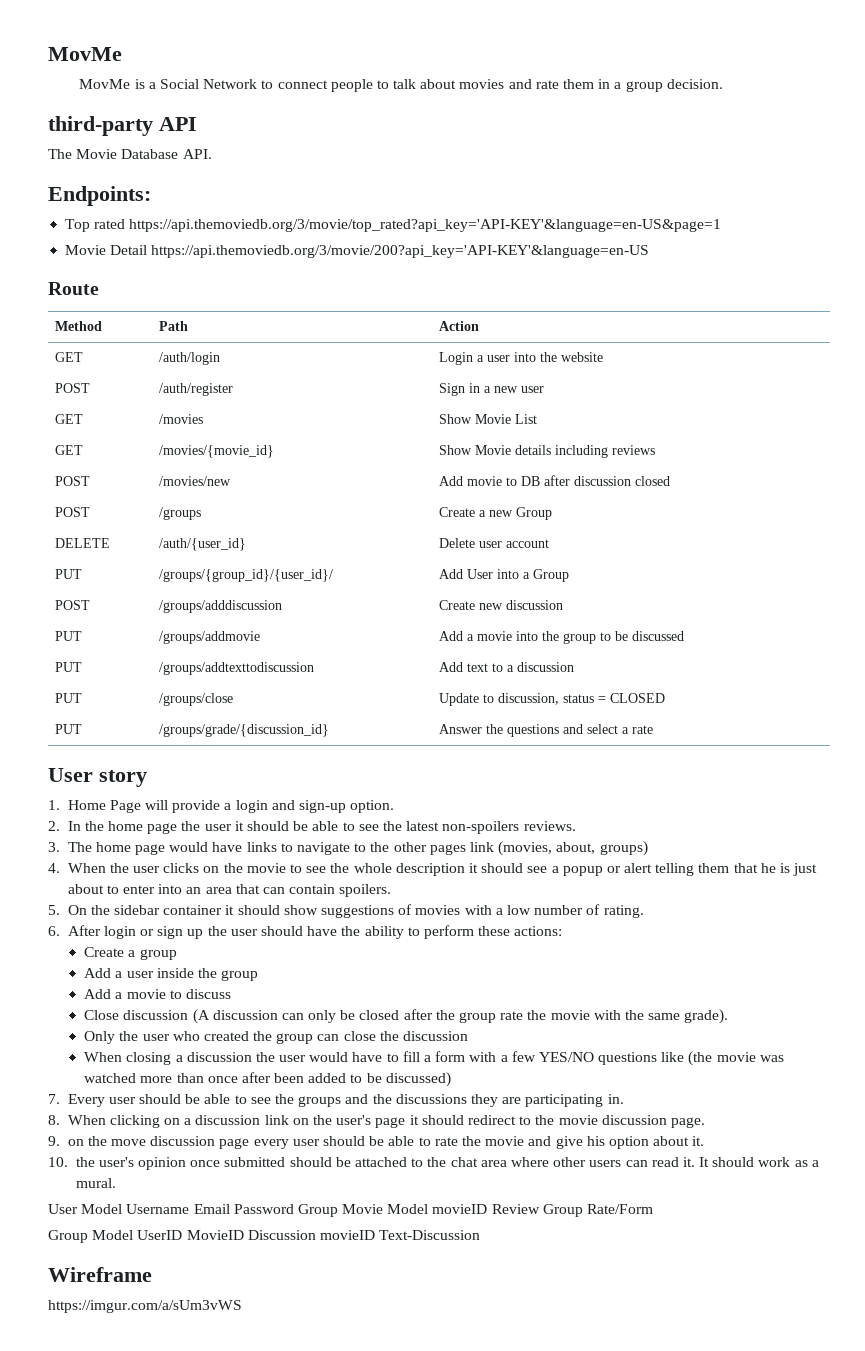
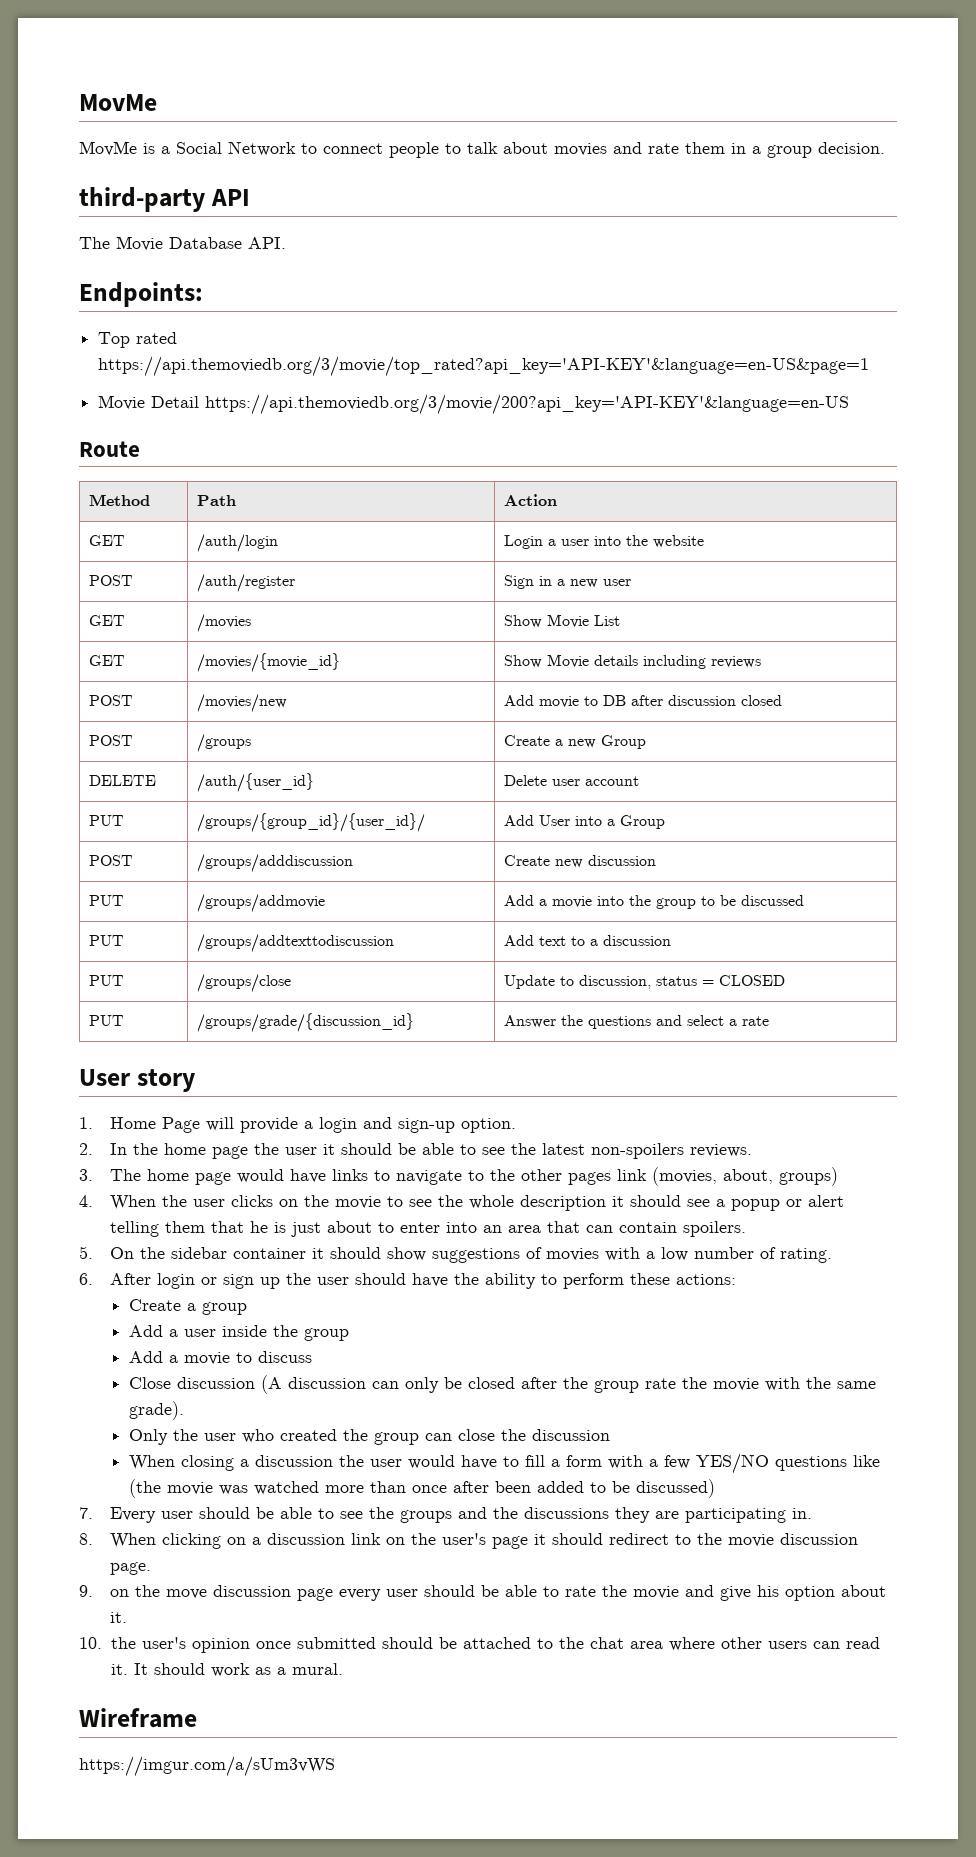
- User Model Username Email Password Group Movie Model movieID Review Group Rate/Form
- Group Model UserID MovieID Discussion movieID Text-Discussion

